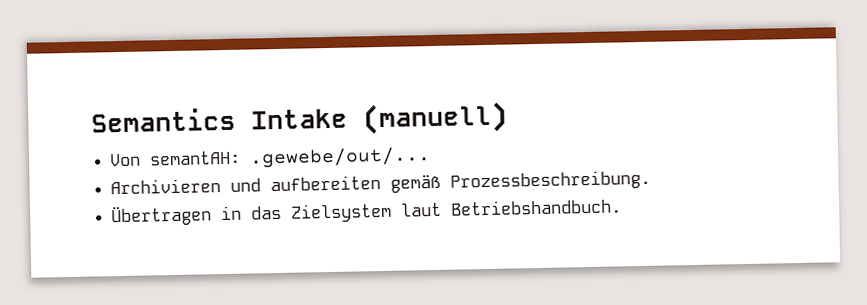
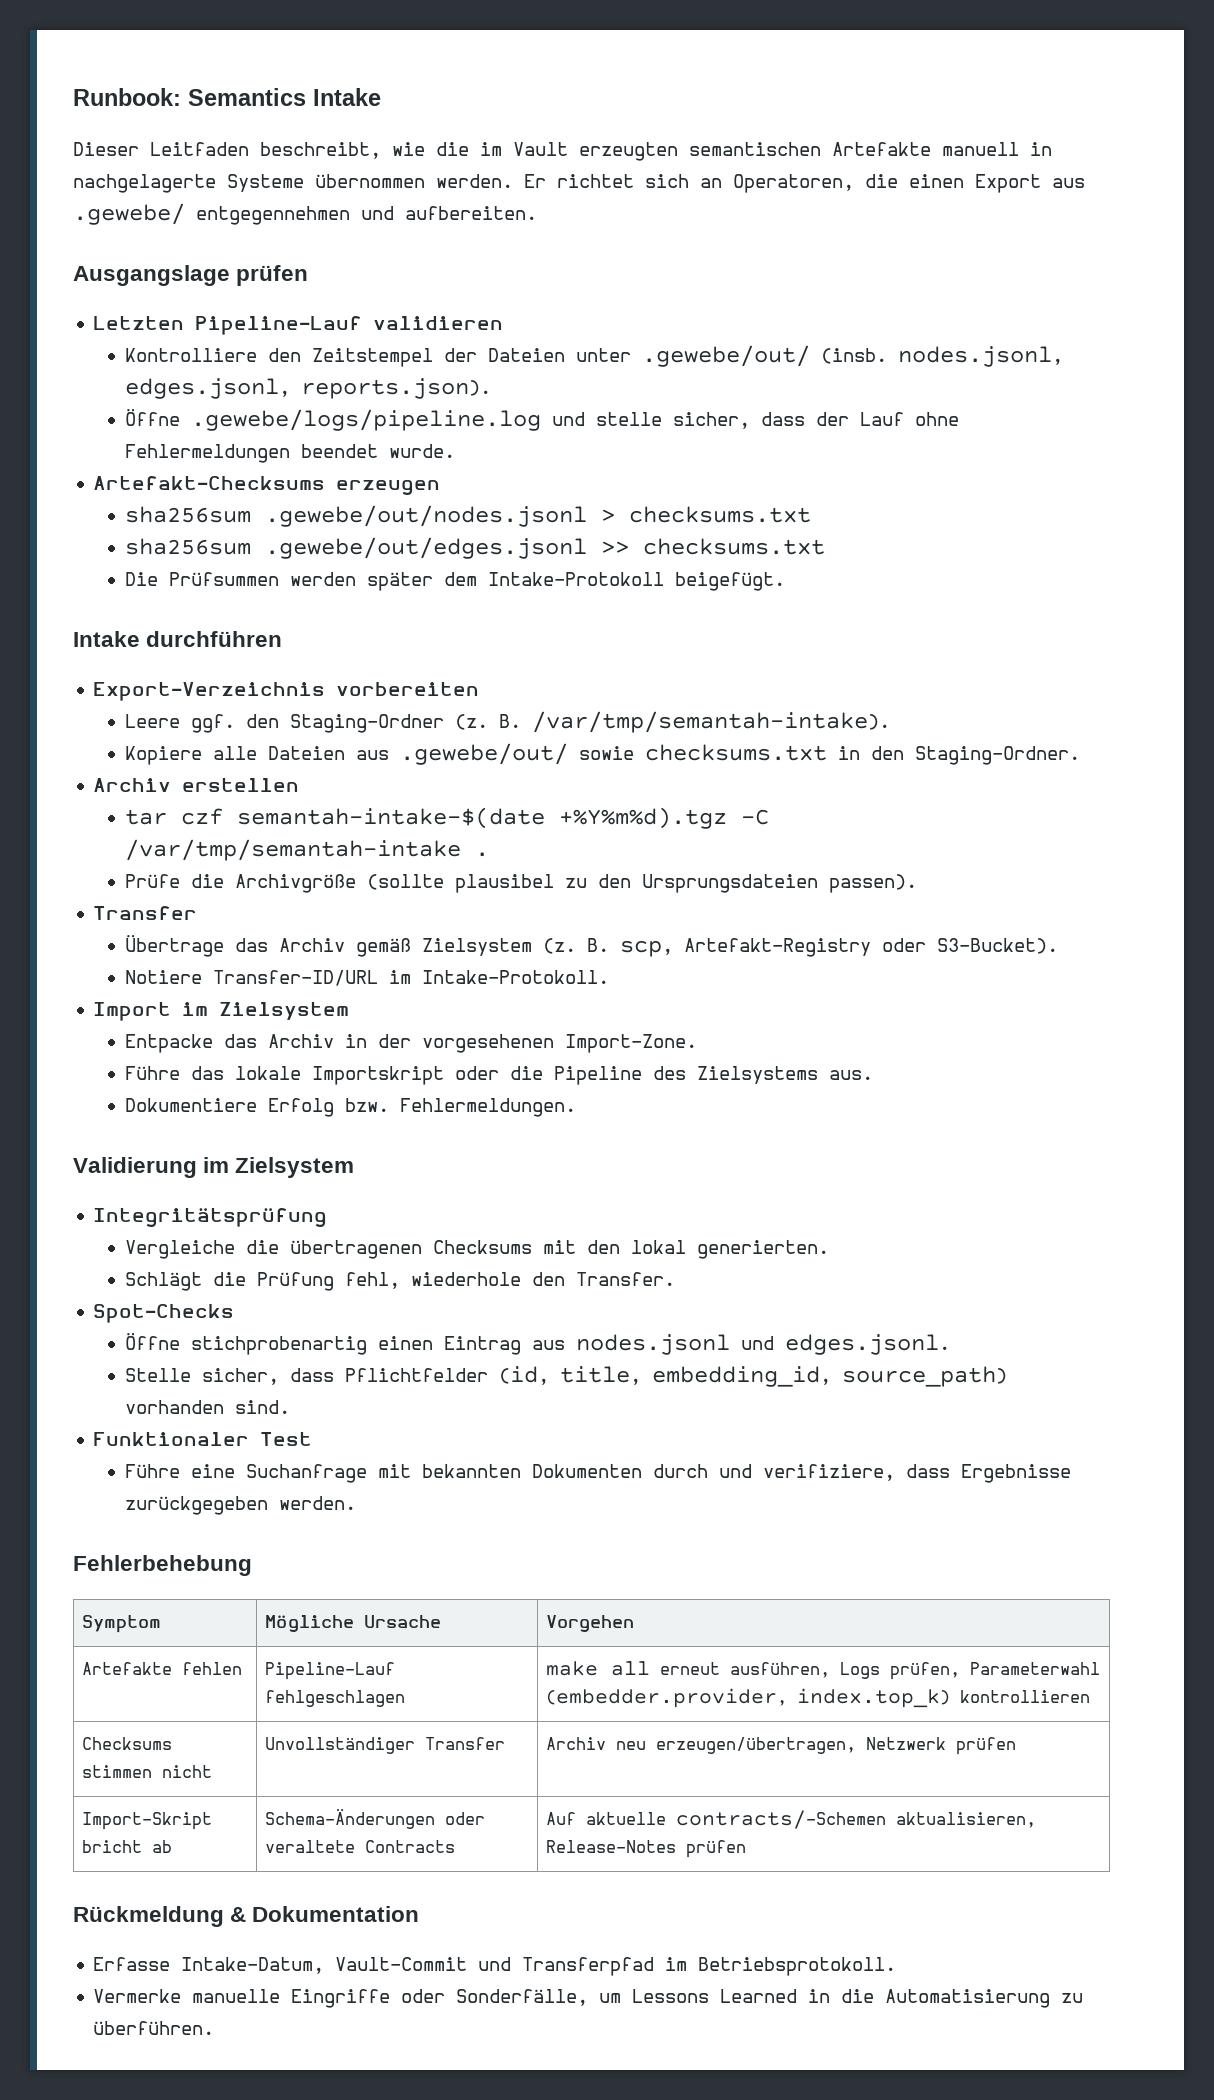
- Semantics Intake (manuell)
- Von semantAH: .gewebe/out/...
- Archivieren und aufbereiten gemäß Prozessbeschreibung.
- Übertragen in das Zielsystem laut Betriebshandbuch.
+ Runbook: Semantics Intake
+ Dieser Leitfaden beschreibt, wie die im Vault erzeugten semantischen Artefakte manuell in nachgelagerte Systeme übernommen werden. Er richtet sich an Operatoren, die einen Export aus .gewebe/ entgegennehmen und aufbereiten.
+ Ausgangslage prüfen
+ Letzten Pipeline-Lauf validieren
+ Kontrolliere den Zeitstempel der Dateien unter .gewebe/out/ (insb. nodes.jsonl, edges.jsonl, reports.json).
+ Öffne .gewebe/logs/pipeline.log und stelle sicher, dass der Lauf ohne Fehlermeldungen beendet wurde.
+ Artefakt-Checksums erzeugen
+ sha256sum .gewebe/out/nodes.jsonl > checksums.txt
+ sha256sum .gewebe/out/edges.jsonl >> checksums.txt
+ Die Prüfsummen werden später dem Intake-Protokoll beigefügt.
+ Intake durchführen
+ Export-Verzeichnis vorbereiten
+ Leere ggf. den Staging-Ordner (z. B. /var/tmp/semantah-intake).
+ Kopiere alle Dateien aus .gewebe/out/ sowie checksums.txt in den Staging-Ordner.
+ Archiv erstellen
+ tar czf semantah-intake-$(date +%Y%m%d).tgz -C /var/tmp/semantah-intake .
+ Prüfe die Archivgröße (sollte plausibel zu den Ursprungsdateien passen).
+ Transfer
+ Übertrage das Archiv gemäß Zielsystem (z. B. scp, Artefakt-Registry oder S3-Bucket).
+ Notiere Transfer-ID/URL im Intake-Protokoll.
+ Import im Zielsystem
+ Entpacke das Archiv in der vorgesehenen Import-Zone.
+ Führe das lokale Importskript oder die Pipeline des Zielsystems aus.
+ Dokumentiere Erfolg bzw. Fehlermeldungen.
+ Validierung im Zielsystem
+ Integritätsprüfung
+ Vergleiche die übertragenen Checksums mit den lokal generierten.
+ Schlägt die Prüfung fehl, wiederhole den Transfer.
+ Spot-Checks
+ Öffne stichprobenartig einen Eintrag aus nodes.jsonl und edges.jsonl.
+ Stelle sicher, dass Pflichtfelder (id, title, embedding_id, source_path) vorhanden sind.
+ Funktionaler Test
+ Führe eine Suchanfrage mit bekannten Dokumenten durch und verifiziere, dass Ergebnisse zurückgegeben werden.
+ Fehlerbehebung
+ Symptom | Mögliche Ursache | Vorgehen
+ Artefakte fehlen | Pipeline-Lauf fehlgeschlagen | make all erneut ausführen, Logs prüfen, Parameterwahl (embedder.provider, index.top_k) kontrollieren
+ Checksums stimmen nicht | Unvollständiger Transfer | Archiv neu erzeugen/übertragen, Netzwerk prüfen
+ Import-Skript bricht ab | Schema-Änderungen oder veraltete Contracts | Auf aktuelle contracts/-Schemen aktualisieren, Release-Notes prüfen
+ Rückmeldung & Dokumentation
+ Erfasse Intake-Datum, Vault-Commit und Transferpfad im Betriebsprotokoll.
+ Vermerke manuelle Eingriffe oder Sonderfälle, um Lessons Learned in die Automatisierung zu überführen.

